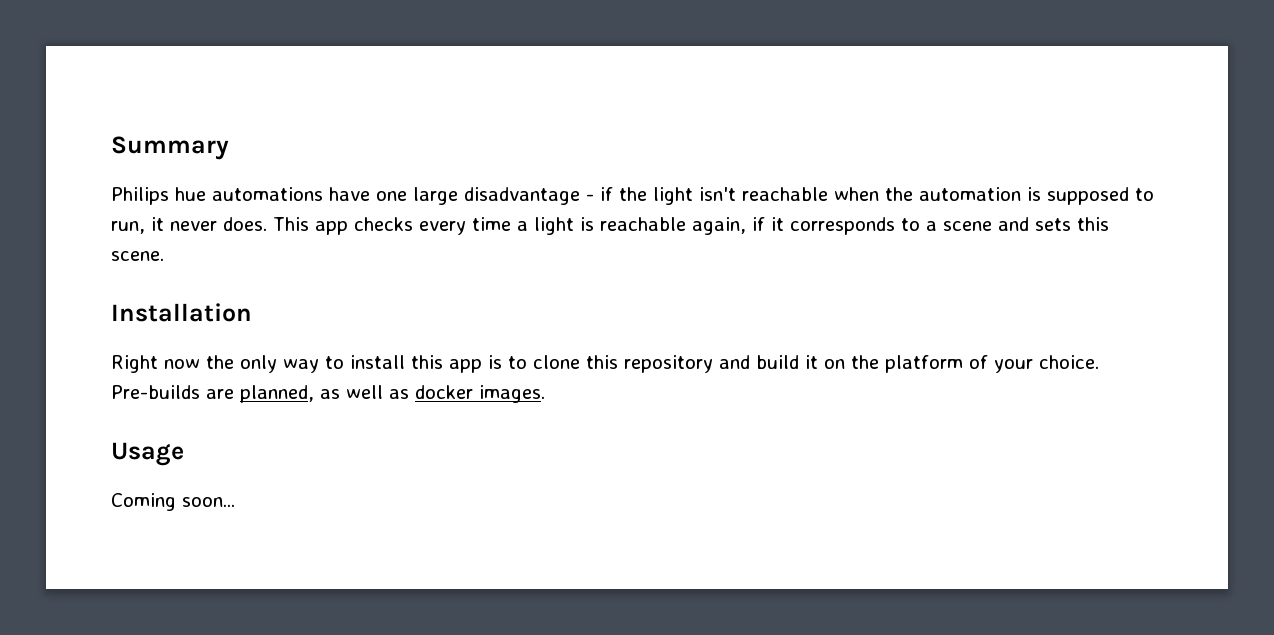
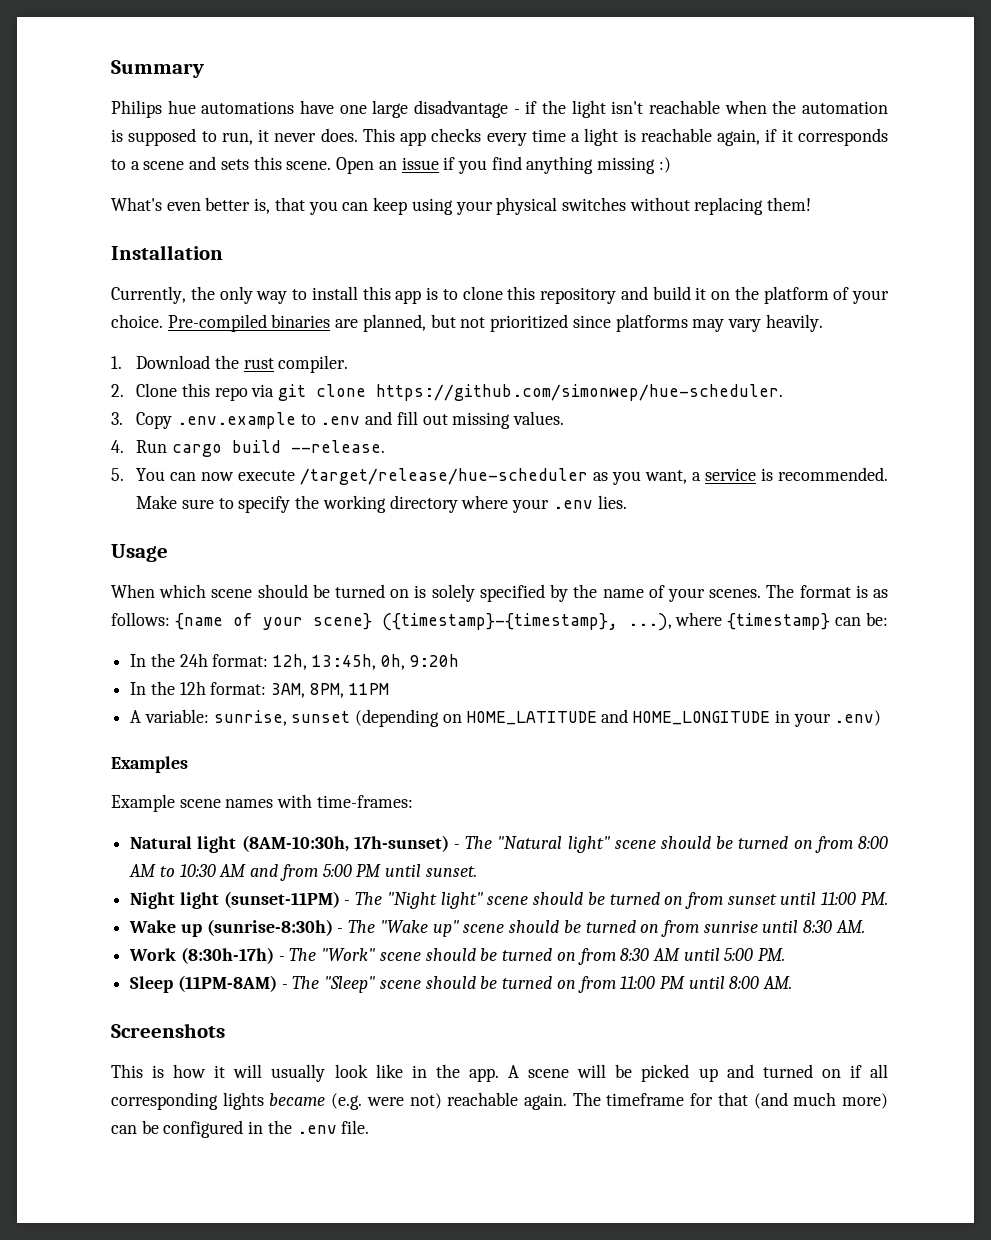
+ Open an issue if you find anything missing :)
+ What's even better is, that you can keep using your physical switches without replacing them!
- Right now the only way to install this app is to clone this repository and build it on the platform of your choice.
+ Currently, the only way to install this app is to clone this repository and build it on the platform of your choice.
- Pre-builds are planned, as well as docker images.
+ Pre-compiled binaries are planned, but not prioritized since platforms may vary heavily.
+ 1. Download the rust compiler.
+ 2. Clone this repo via git clone https://github.com/simonwep/hue-scheduler.
+ 3. Copy .env.example to .env and fill out missing values.
+ 4. Run cargo build --release.
+ 5. You can now execute /target/release/hue-scheduler as you want, a service is recommended. Make sure to specify the working directory where your .env lies.
  Usage
- Coming soon...
+ When which scene should be turned on is solely specified by the name of your scenes. The format is as follows: {name of your scene} ({timestamp}-{timestamp}, ...), where {timestamp} can be:
+ In the 24h format: 12h, 13:45h, 0h, 9:20h
+ In the 12h format: 3AM, 8PM, 11PM
+ A variable: sunrise, sunset (depending on HOME_LATITUDE and HOME_LONGITUDE in your .env)
+ Examples
+ Example scene names with time-frames:
+ Natural light (8AM-10:30h, 17h-sunset) - The "Natural light" scene should be turned on from 8:00 AM to 10:30 AM and from 5:00 PM until sunset.
+ Night light (sunset-11PM) - The "Night light" scene should be turned on from sunset until 11:00 PM.
+ Wake up (sunrise-8:30h) - The "Wake up" scene should be turned on from sunrise until 8:30 AM.
+ Work (8:30h-17h) - The "Work" scene should be turned on from 8:30 AM until 5:00 PM.
+ Sleep (11PM-8AM) - The "Sleep" scene should be turned on from 11:00 PM until 8:00 AM.
+ Screenshots
+ This is how it will usually look like in the app. A scene will be picked up and turned on if all corresponding lights became (e.g. were not) reachable again. The timeframe for that (and much more) can be configured in the .env file.

